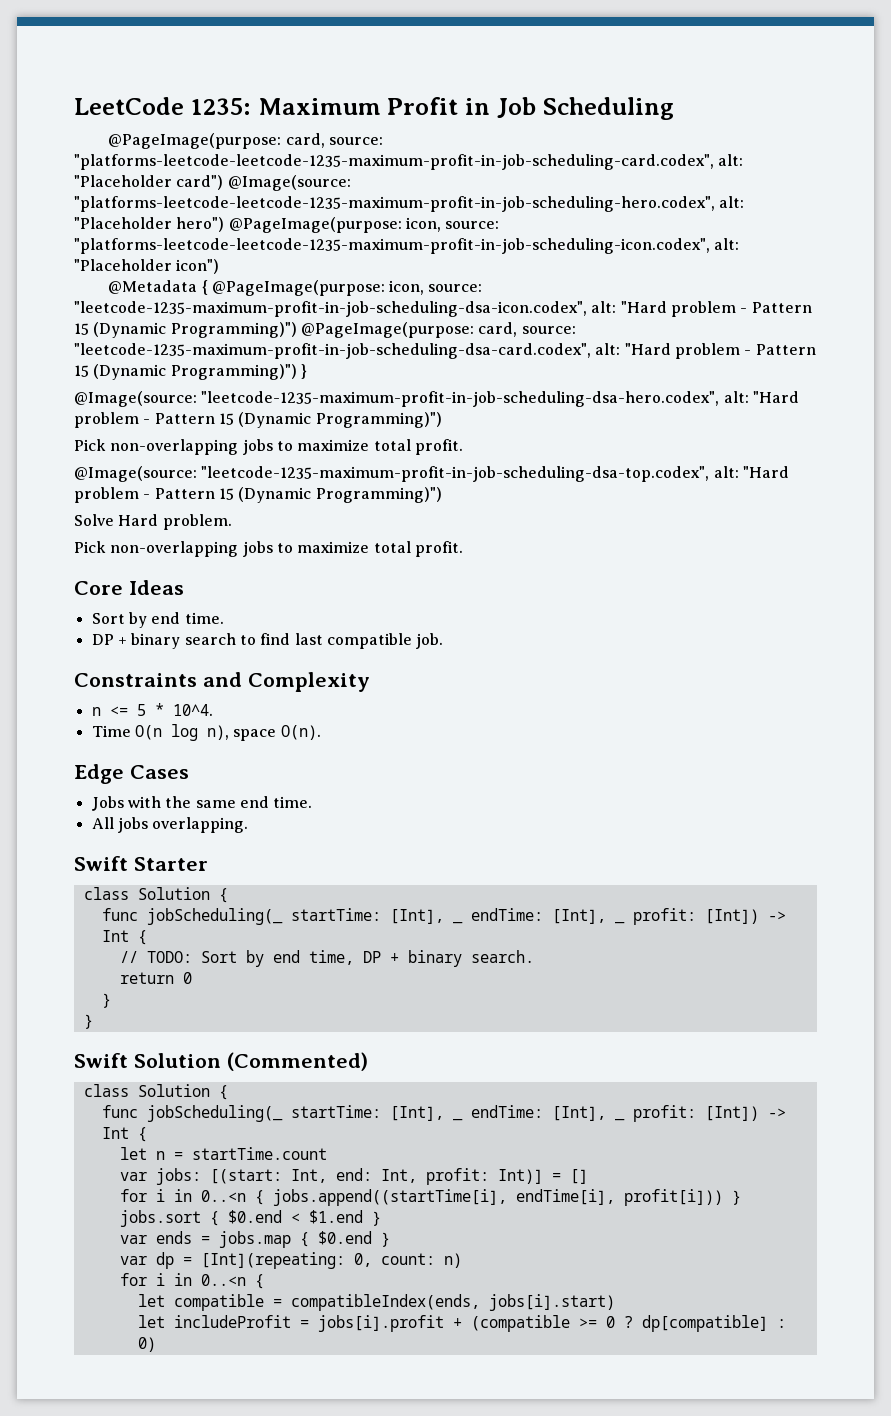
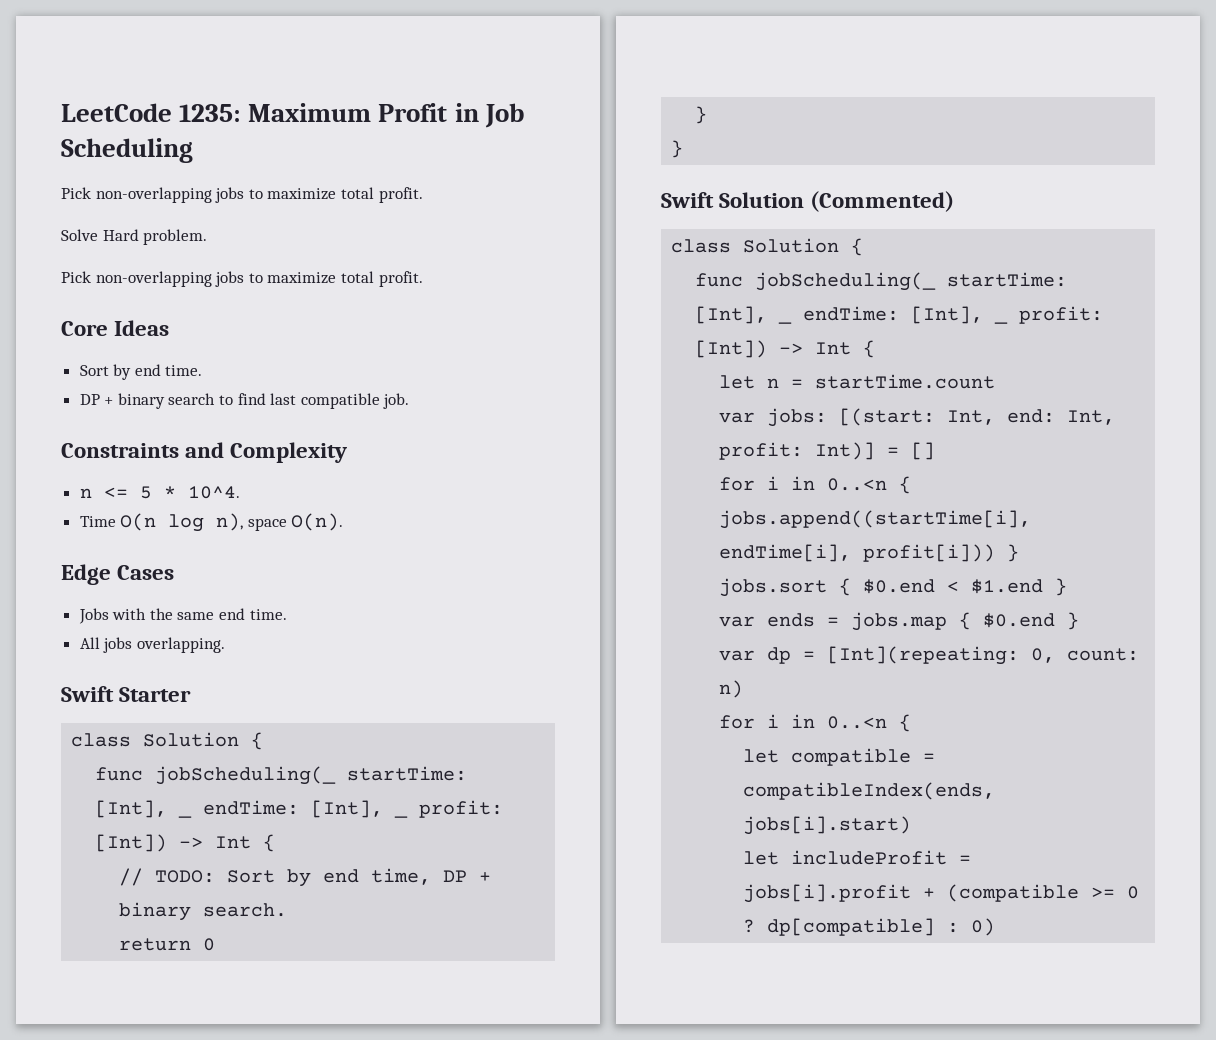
  LeetCode 1235: Maximum Profit in Job Scheduling
- @PageImage(purpose: card, source: "platforms-leetcode-leetcode-1235-maximum-profit-in-job-scheduling-card.codex", alt: "Placeholder card") @Image(source: "platforms-leetcode-leetcode-1235-maximum-profit-in-job-scheduling-hero.codex", alt: "Placeholder hero") @PageImage(purpose: icon, source: "platforms-leetcode-leetcode-1235-maximum-profit-in-job-scheduling-icon.codex", alt: "Placeholder icon")
- @Metadata { @PageImage(purpose: icon, source: "leetcode-1235-maximum-profit-in-job-scheduling-dsa-icon.codex", alt: "Hard problem - Pattern 15 (Dynamic Programming)") @PageImage(purpose: card, source: "leetcode-1235-maximum-profit-in-job-scheduling-dsa-card.codex", alt: "Hard problem - Pattern 15 (Dynamic Programming)") }
- @Image(source: "leetcode-1235-maximum-profit-in-job-scheduling-dsa-hero.codex", alt: "Hard problem - Pattern 15 (Dynamic Programming)")
  Pick non-overlapping jobs to maximize total profit.
- @Image(source: "leetcode-1235-maximum-profit-in-job-scheduling-dsa-top.codex", alt: "Hard problem - Pattern 15 (Dynamic Programming)")

